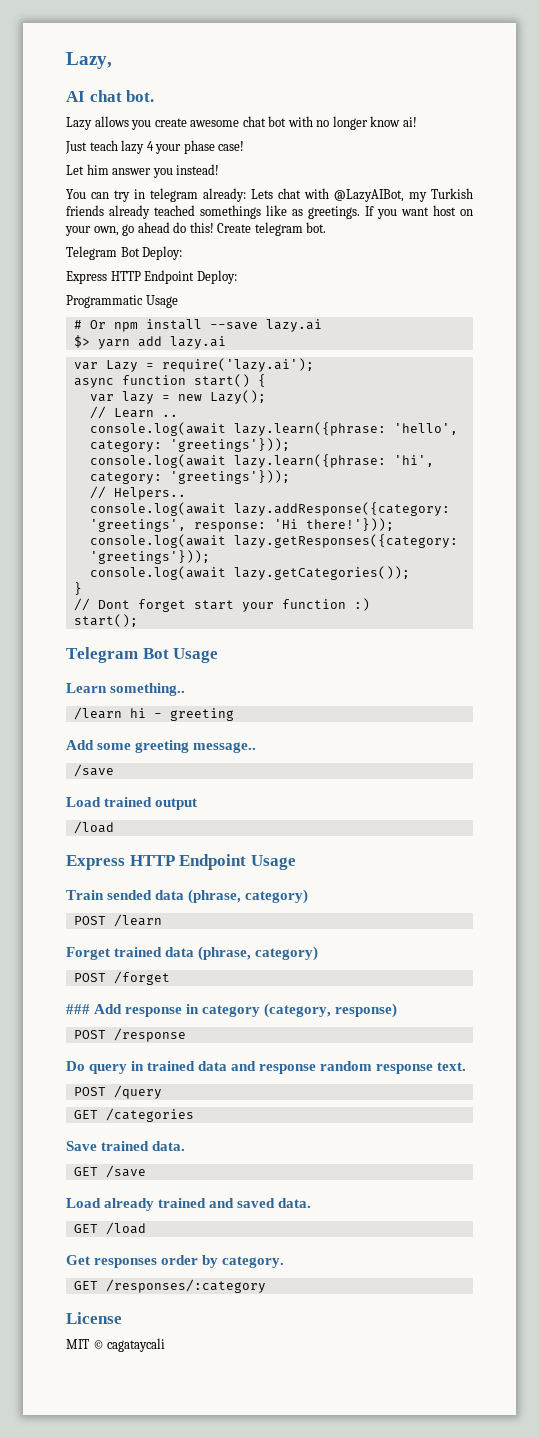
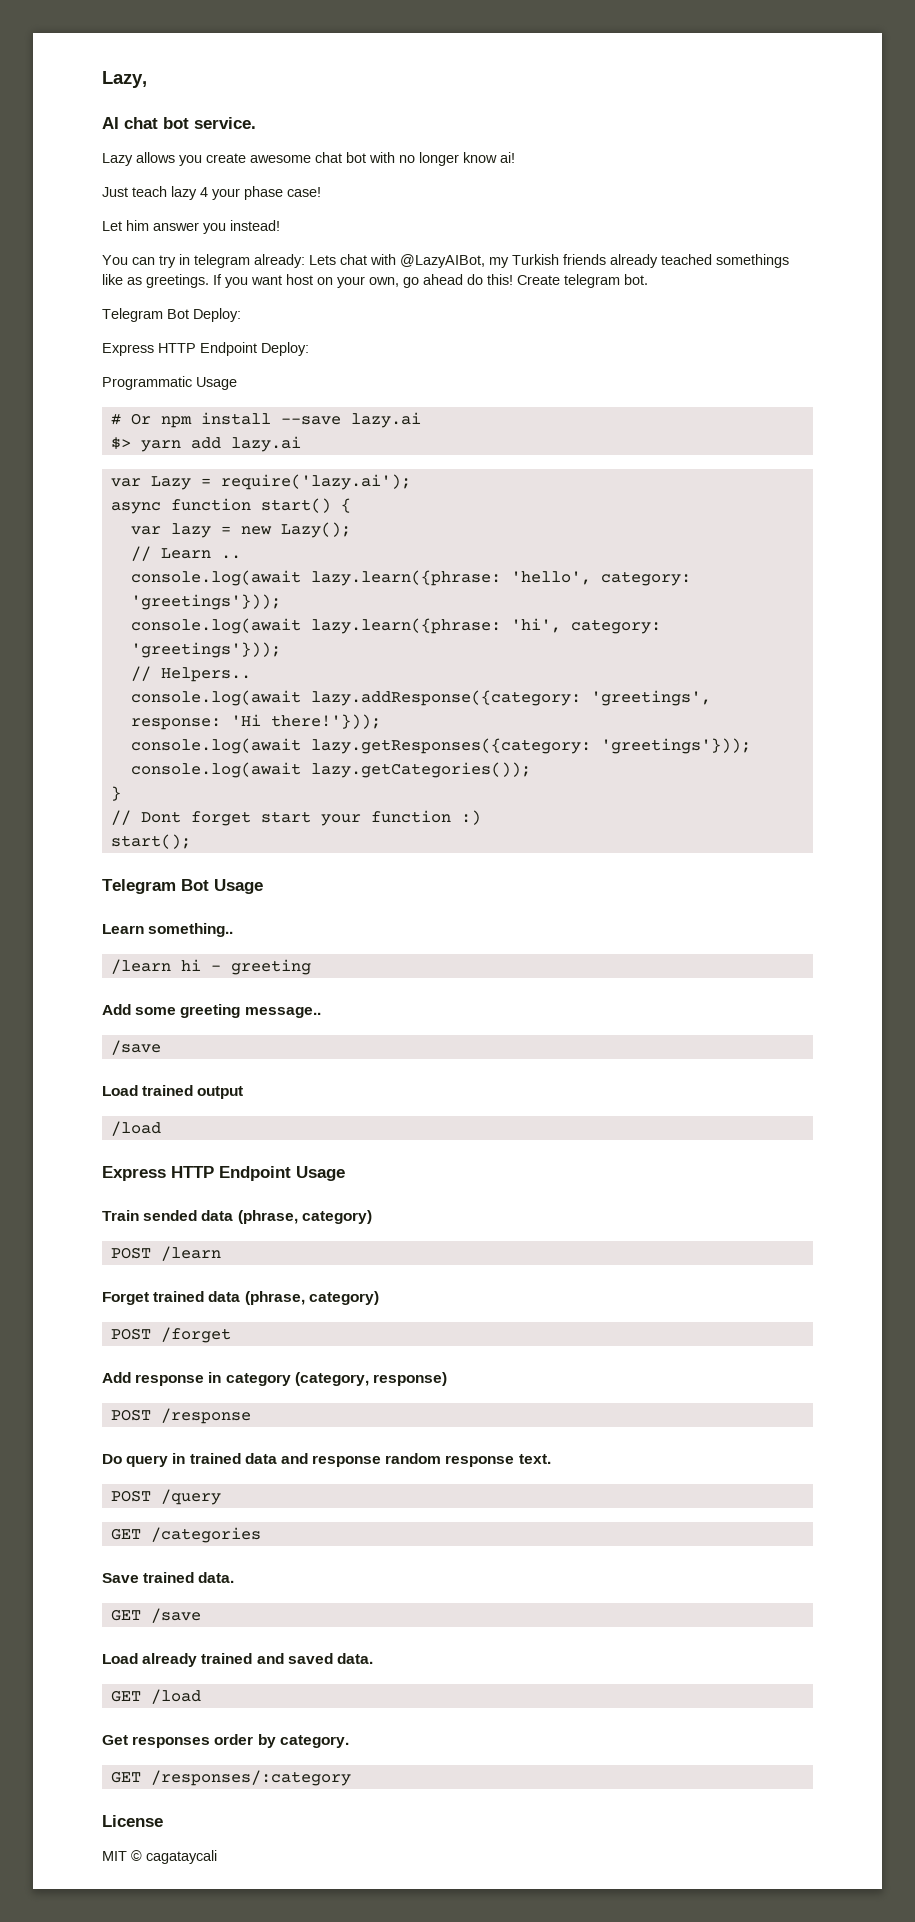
- AI chat bot.
+ AI chat bot service.
- ### Add response in category (category, response)
+ Add response in category (category, response)

